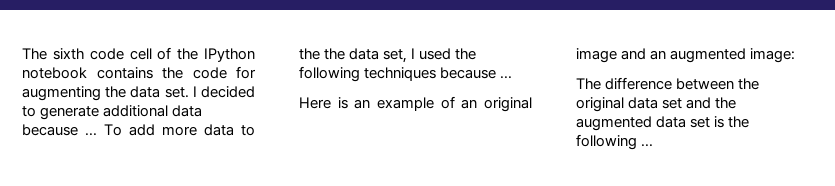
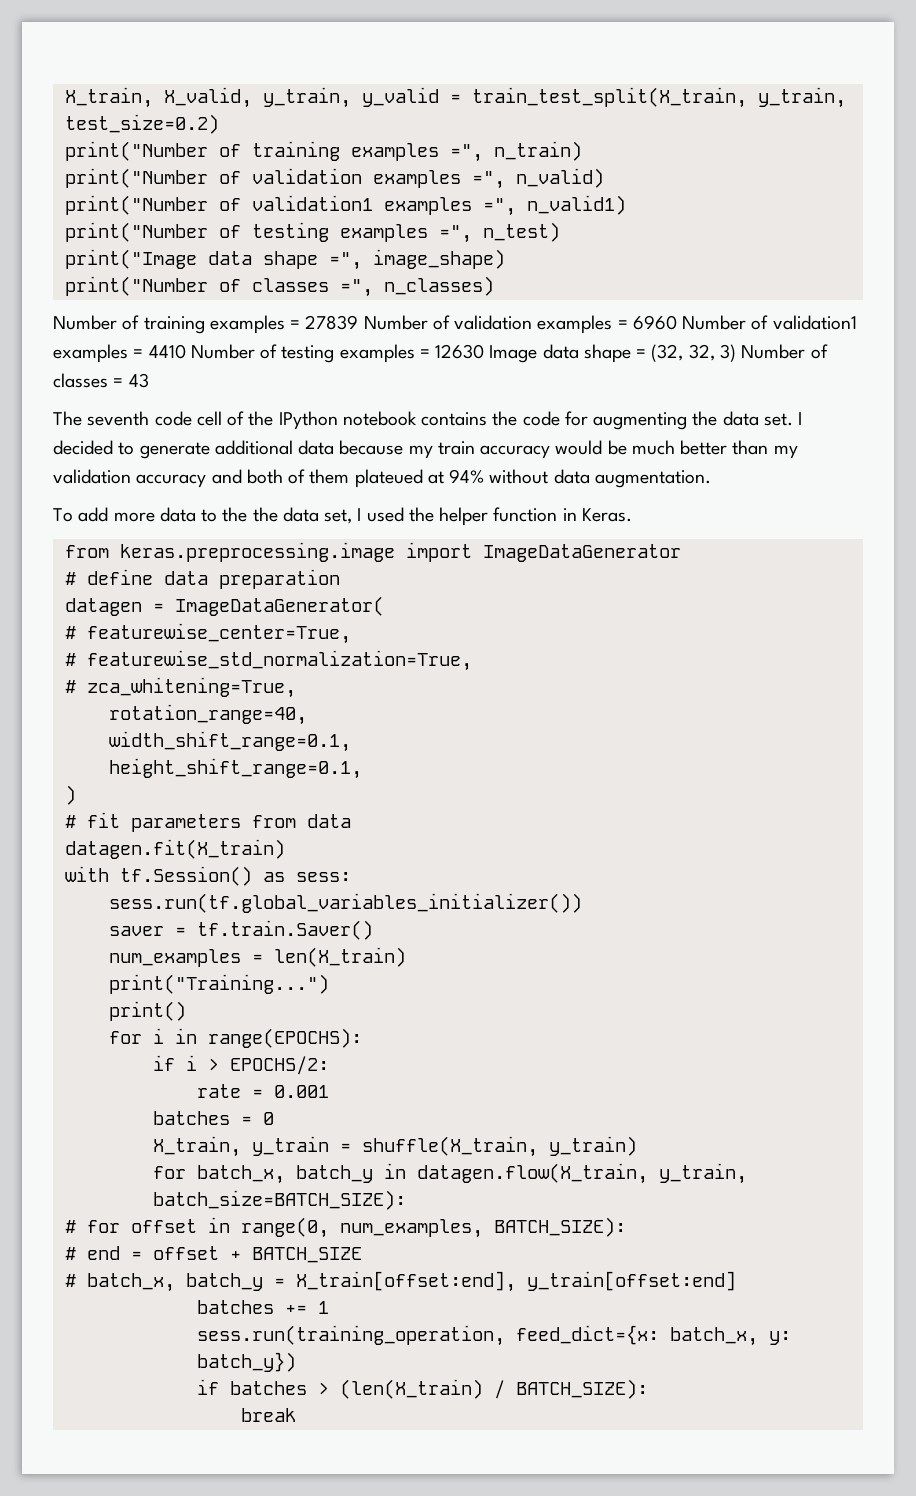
- The sixth code cell of the IPython notebook contains the code for augmenting the data set.
+ X_train, X_valid, y_train, y_valid = train_test_split(X_train, y_train, test_size=0.2)
+ print("Number of training examples =", n_train)
+ print("Number of validation examples =", n_valid)
+ print("Number of validation1 examples =", n_valid1)
+ print("Number of testing examples =", n_test)
+ print("Image data shape =", image_shape)
+ print("Number of classes =", n_classes)
+ Number of training examples = 27839 Number of validation examples = 6960 Number of validation1 examples = 4410 Number of testing examples = 12630 Image data shape = (32, 32, 3) Number of classes = 43
+ The seventh code cell of the IPython notebook contains the code for augmenting the data set.
- I decided to generate additional data because ... To add more data to the the data set, I used the following techniques because ...
- Here is an example of an original image and an augmented image:
- The difference between the original data set and the augmented data set is the following ...
+ I decided to generate additional data because my train accuracy would be much better than my validation accuracy and both of them plateued at 94% without data augmentation.
+ To add more data to the the data set, I used the helper function in Keras.
+ from keras.preprocessing.image import ImageDataGenerator
+ # define data preparation
+ datagen = ImageDataGenerator(
+ # featurewise_center=True,
+ # featurewise_std_normalization=True,
+ # zca_whitening=True,
+ rotation_range=40,
+ width_shift_range=0.1,
+ height_shift_range=0.1,
+ )
+ # fit parameters from data
+ datagen.fit(X_train)
+ with tf.Session() as sess:
+ sess.run(tf.global_variables_initializer())
+ saver = tf.train.Saver()
+ num_examples = len(X_train)
+ print("Training...")
+ print()
+ for i in range(EPOCHS):
+ if i > EPOCHS/2:
+ rate = 0.001
+ batches = 0
+ X_train, y_train = shuffle(X_train, y_train)
+ for batch_x, batch_y in datagen.flow(X_train, y_train, batch_size=BATCH_SIZE):
+ # for offset in range(0, num_examples, BATCH_SIZE):
+ # end = offset + BATCH_SIZE
+ # batch_x, batch_y = X_train[offset:end], y_train[offset:end]
+ batches += 1
+ sess.run(training_operation, feed_dict={x: batch_x, y: batch_y})
+ if batches > (len(X_train) / BATCH_SIZE):
+ break

